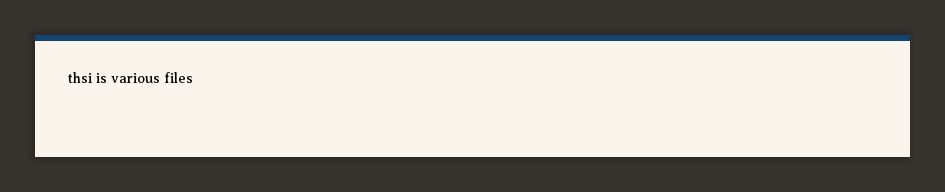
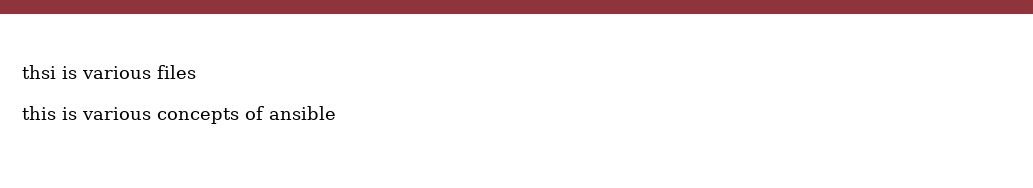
+ this is various concepts of ansible

